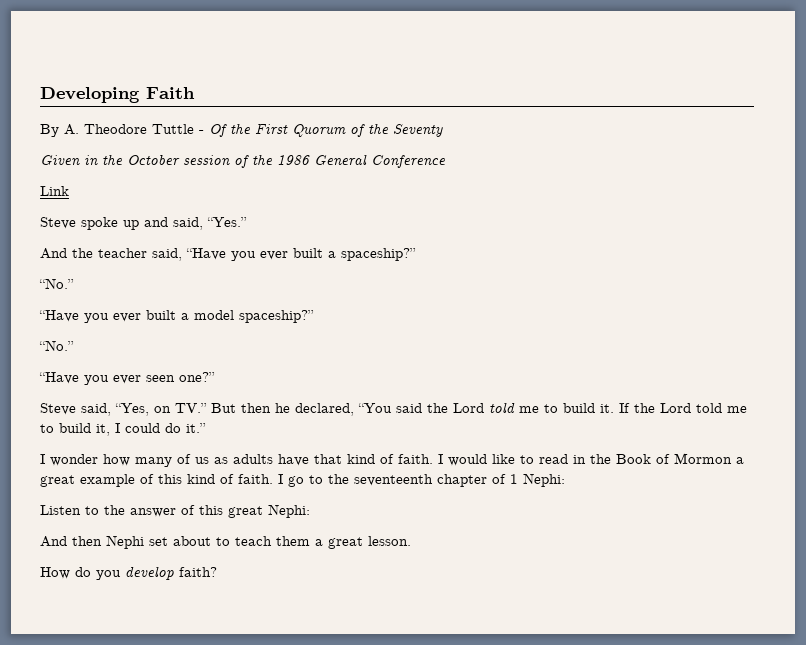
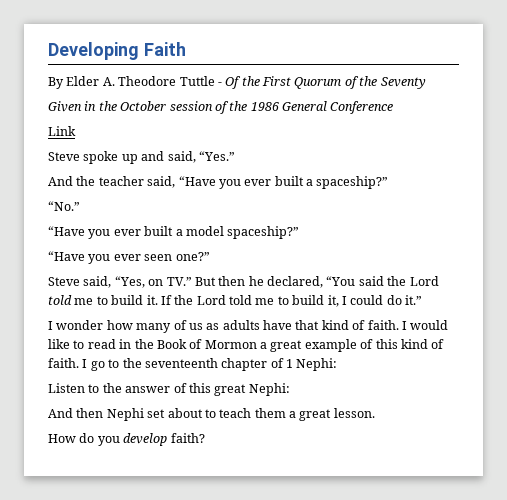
- By A. Theodore Tuttle - Of the First Quorum of the Seventy
+ By Elder A. Theodore Tuttle - Of the First Quorum of the Seventy
  “Have you ever built a model spaceship?”
- “No.”

